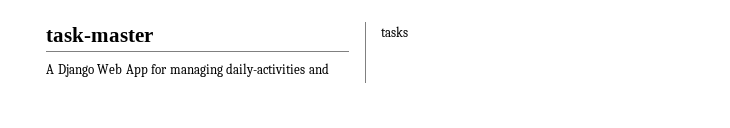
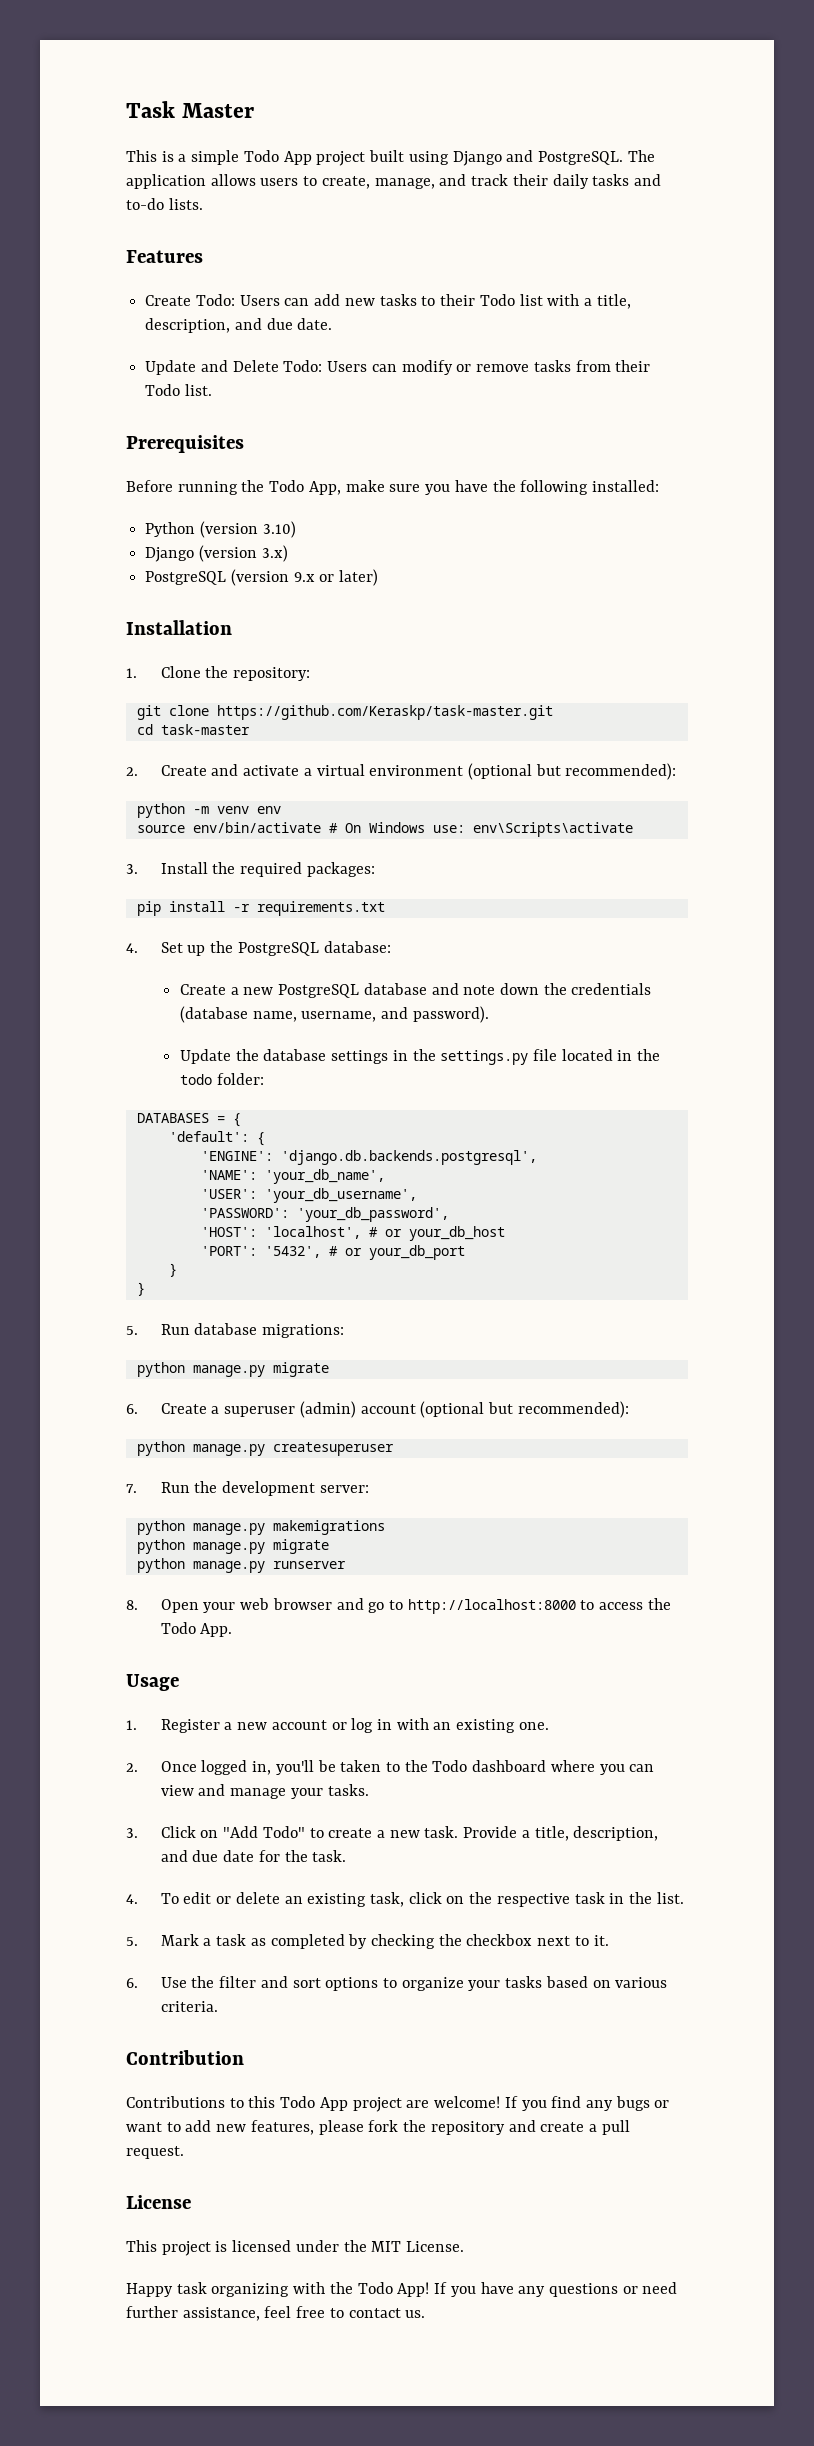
- task-master
- A Django Web App for managing daily-activities and tasks
+ Task Master
+ This is a simple Todo App project built using Django and PostgreSQL. The application allows users to create, manage, and track their daily tasks and to-do lists.
+ Features
+ Create Todo: Users can add new tasks to their Todo list with a title, description, and due date.
+ Update and Delete Todo: Users can modify or remove tasks from their Todo list.
+ Prerequisites
+ Before running the Todo App, make sure you have the following installed:
+ Python (version 3.10)
+ Django (version 3.x)
+ PostgreSQL (version 9.x or later)
+ Installation
+ 1. Clone the repository:
+ git clone https://github.com/Keraskp/task-master.git
+ cd task-master
+ 2. Create and activate a virtual environment (optional but recommended):
+ python -m venv env
+ source env/bin/activate # On Windows use: env\Scripts\activate
+ 3. Install the required packages:
+ pip install -r requirements.txt
+ 4. Set up the PostgreSQL database:
+ Create a new PostgreSQL database and note down the credentials (database name, username, and password).
+ Update the database settings in the settings.py file located in the todo folder:
+ DATABASES = {
+ 'default': {
+ 'ENGINE': 'django.db.backends.postgresql',
+ 'NAME': 'your_db_name',
+ 'USER': 'your_db_username',
+ 'PASSWORD': 'your_db_password',
+ 'HOST': 'localhost', # or your_db_host
+ 'PORT': '5432', # or your_db_port
+ }
+ }
+ 5. Run database migrations:
+ python manage.py migrate
+ 6. Create a superuser (admin) account (optional but recommended):
+ python manage.py createsuperuser
+ 7. Run the development server:
+ python manage.py makemigrations
+ python manage.py migrate
+ python manage.py runserver
+ 8. Open your web browser and go to http://localhost:8000 to access the Todo App.
+ Usage
+ 1. Register a new account or log in with an existing one.
+ 2. Once logged in, you'll be taken to the Todo dashboard where you can view and manage your tasks.
+ 3. Click on "Add Todo" to create a new task. Provide a title, description, and due date for the task.
+ 4. To edit or delete an existing task, click on the respective task in the list.
+ 5. Mark a task as completed by checking the checkbox next to it.
+ 6. Use the filter and sort options to organize your tasks based on various criteria.
+ Contribution
+ Contributions to this Todo App project are welcome! If you find any bugs or want to add new features, please fork the repository and create a pull request.
+ License
+ This project is licensed under the MIT License.
+ Happy task organizing with the Todo App! If you have any questions or need further assistance, feel free to contact us.

